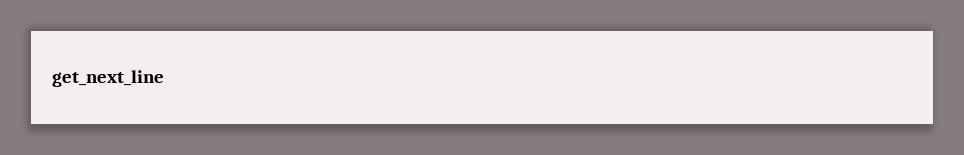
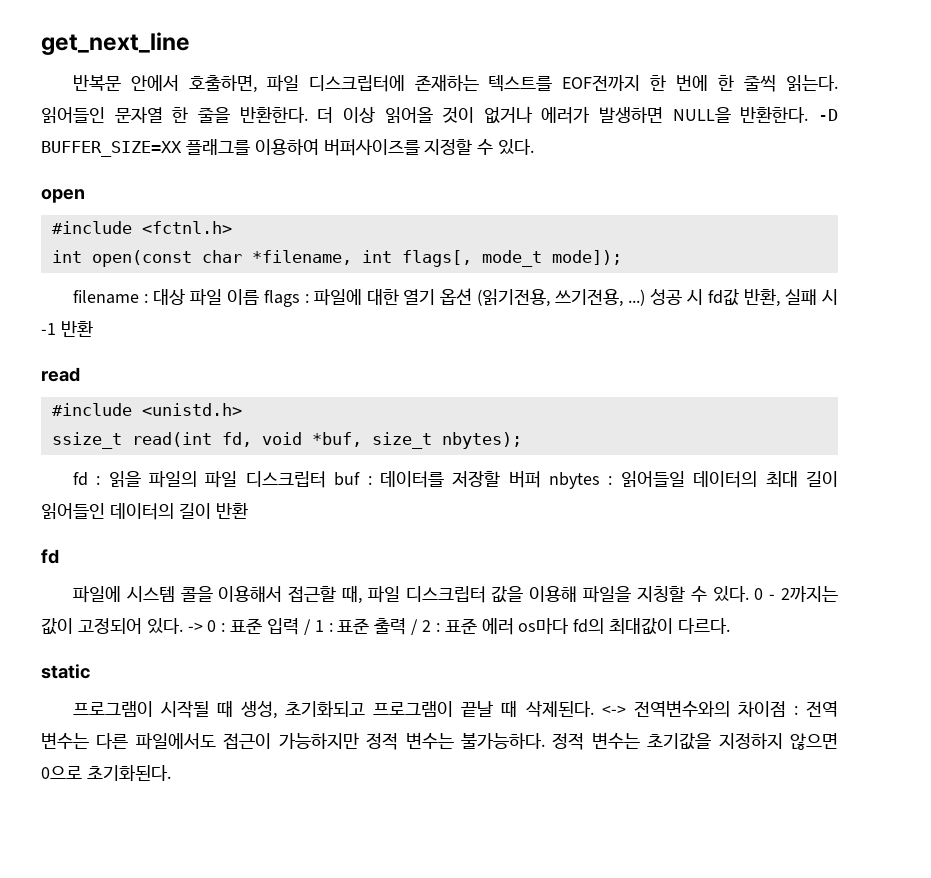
+ 반복문 안에서 호출하면, 파일 디스크립터에 존재하는 텍스트를 EOF전까지 한 번에 한 줄씩 읽는다. 읽어들인 문자열 한 줄을 반환한다. 더 이상 읽어올 것이 없거나 에러가 발생하면 NULL을 반환한다. -D BUFFER_SIZE=XX 플래그를 이용하여 버퍼사이즈를 지정할 수 있다.
+ open
+ #include <fctnl.h>
+ int open(const char *filename, int flags[, mode_t mode]);
+ filename : 대상 파일 이름 flags : 파일에 대한 열기 옵션 (읽기전용, 쓰기전용, ...) 성공 시 fd값 반환, 실패 시 -1 반환
+ read
+ #include <unistd.h>
+ ssize_t read(int fd, void *buf, size_t nbytes);
+ fd : 읽을 파일의 파일 디스크립터 buf : 데이터를 저장할 버퍼 nbytes : 읽어들일 데이터의 최대 길이 읽어들인 데이터의 길이 반환
+ fd
+ 파일에 시스템 콜을 이용해서 접근할 때, 파일 디스크립터 값을 이용해 파일을 지칭할 수 있다. 0 - 2까지는 값이 고정되어 있다. -> 0 : 표준 입력 / 1 : 표준 출력 / 2 : 표준 에러 os마다 fd의 최대값이 다르다.
+ static
+ 프로그램이 시작될 때 생성, 초기화되고 프로그램이 끝날 때 삭제된다. <-> 전역변수와의 차이점 : 전역 변수는 다른 파일에서도 접근이 가능하지만 정적 변수는 불가능하다. 정적 변수는 초기값을 지정하지 않으면 0으로 초기화된다.

